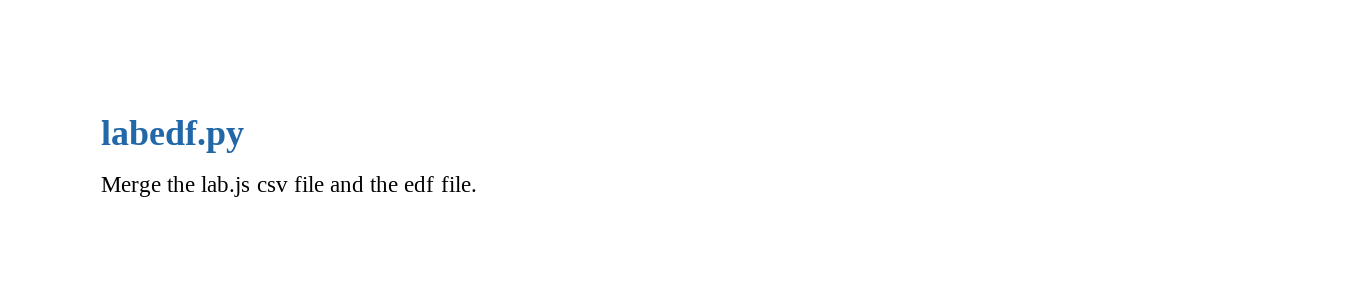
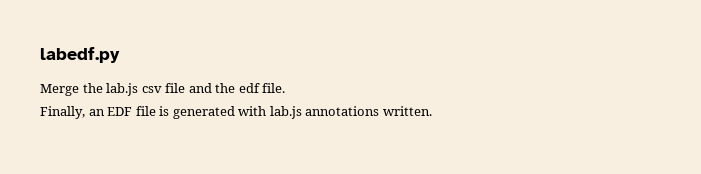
+ Finally, an EDF file is generated with lab.js annotations written.

